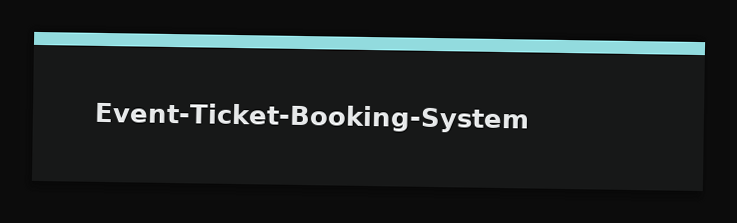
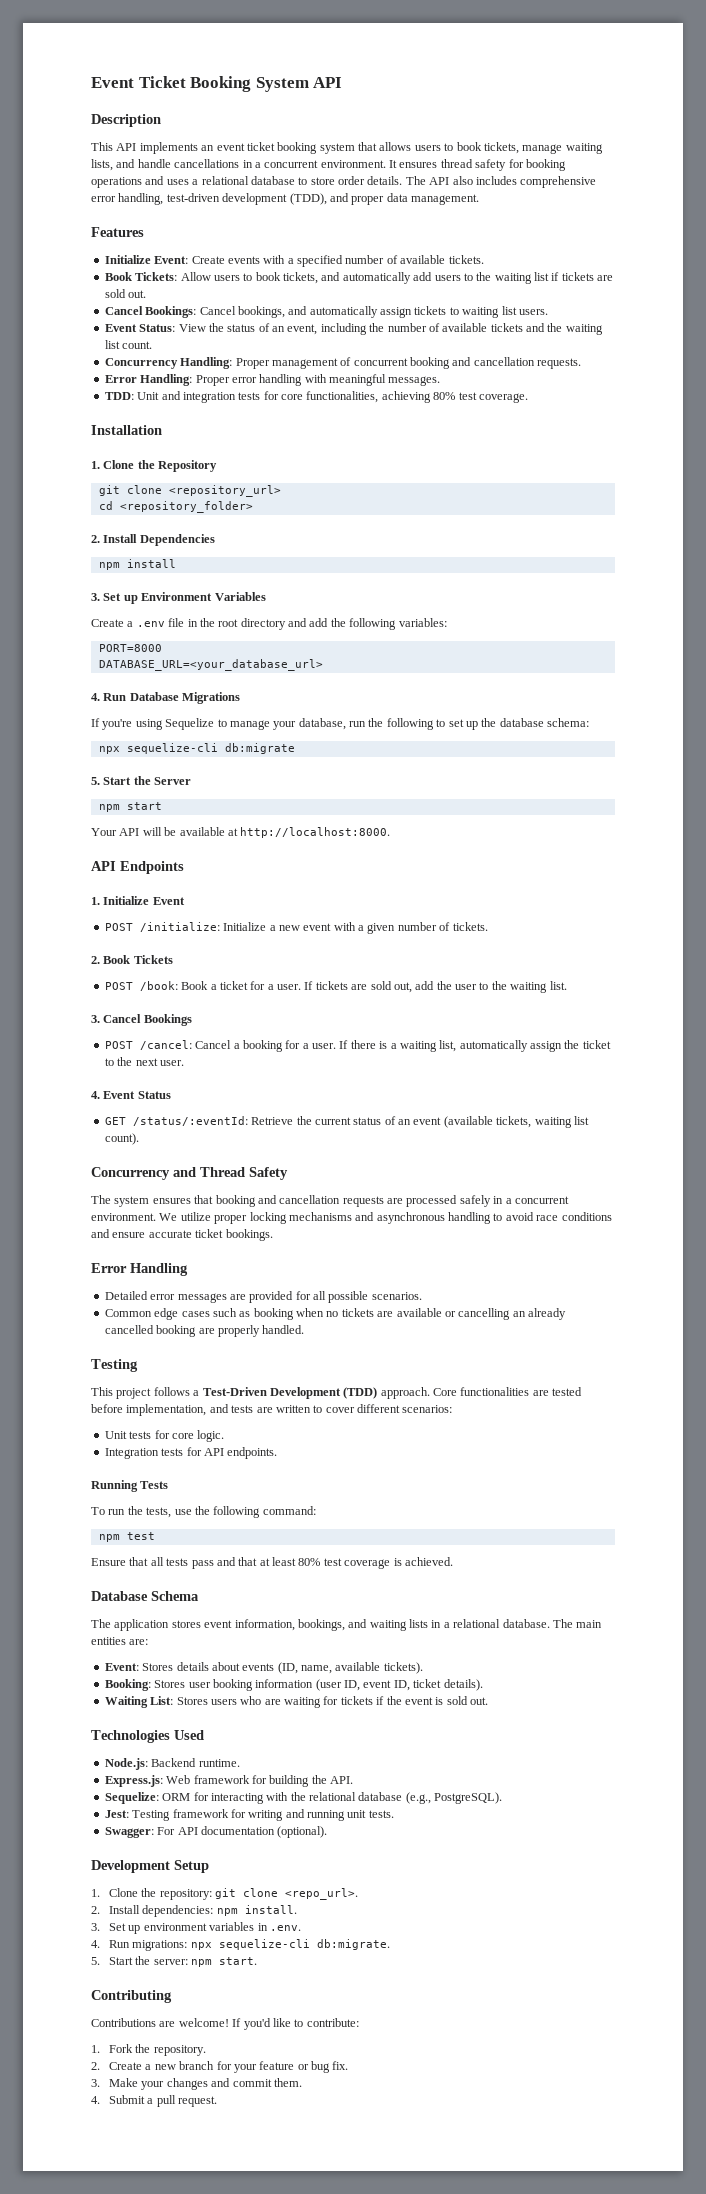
- Event-Ticket-Booking-System
+ Event Ticket Booking System API
+ Description
+ This API implements an event ticket booking system that allows users to book tickets, manage waiting lists, and handle cancellations in a concurrent environment. It ensures thread safety for booking operations and uses a relational database to store order details. The API also includes comprehensive error handling, test-driven development (TDD), and proper data management.
+ Features
+ Initialize Event: Create events with a specified number of available tickets.
+ Book Tickets: Allow users to book tickets, and automatically add users to the waiting list if tickets are sold out.
+ Cancel Bookings: Cancel bookings, and automatically assign tickets to waiting list users.
+ Event Status: View the status of an event, including the number of available tickets and the waiting list count.
+ Concurrency Handling: Proper management of concurrent booking and cancellation requests.
+ Error Handling: Proper error handling with meaningful messages.
+ TDD: Unit and integration tests for core functionalities, achieving 80% test coverage.
+ Installation
+ 1. Clone the Repository
+ git clone <repository_url>
+ cd <repository_folder>
+ 2. Install Dependencies
+ npm install
+ 3. Set up Environment Variables
+ Create a .env file in the root directory and add the following variables:
+ PORT=8000
+ DATABASE_URL=<your_database_url>
+ 4. Run Database Migrations
+ If you're using Sequelize to manage your database, run the following to set up the database schema:
+ npx sequelize-cli db:migrate
+ 5. Start the Server
+ npm start
+ Your API will be available at http://localhost:8000.
+ API Endpoints
+ 1. Initialize Event
+ POST /initialize: Initialize a new event with a given number of tickets.
+ 2. Book Tickets
+ POST /book: Book a ticket for a user. If tickets are sold out, add the user to the waiting list.
+ 3. Cancel Bookings
+ POST /cancel: Cancel a booking for a user. If there is a waiting list, automatically assign the ticket to the next user.
+ 4. Event Status
+ GET /status/:eventId: Retrieve the current status of an event (available tickets, waiting list count).
+ Concurrency and Thread Safety
+ The system ensures that booking and cancellation requests are processed safely in a concurrent environment. We utilize proper locking mechanisms and asynchronous handling to avoid race conditions and ensure accurate ticket bookings.
+ Error Handling
+ Detailed error messages are provided for all possible scenarios.
+ Common edge cases such as booking when no tickets are available or cancelling an already cancelled booking are properly handled.
+ Testing
+ This project follows a Test-Driven Development (TDD) approach. Core functionalities are tested before implementation, and tests are written to cover different scenarios:
+ Unit tests for core logic.
+ Integration tests for API endpoints.
+ Running Tests
+ To run the tests, use the following command:
+ npm test
+ Ensure that all tests pass and that at least 80% test coverage is achieved.
+ Database Schema
+ The application stores event information, bookings, and waiting lists in a relational database. The main entities are:
+ Event: Stores details about events (ID, name, available tickets).
+ Booking: Stores user booking information (user ID, event ID, ticket details).
+ Waiting List: Stores users who are waiting for tickets if the event is sold out.
+ Technologies Used
+ Node.js: Backend runtime.
+ Express.js: Web framework for building the API.
+ Sequelize: ORM for interacting with the relational database (e.g., PostgreSQL).
+ Jest: Testing framework for writing and running unit tests.
+ Swagger: For API documentation (optional).
+ Development Setup
+ 1. Clone the repository: git clone <repo_url>.
+ 2. Install dependencies: npm install.
+ 3. Set up environment variables in .env.
+ 4. Run migrations: npx sequelize-cli db:migrate.
+ 5. Start the server: npm start.
+ Contributing
+ Contributions are welcome! If you'd like to contribute:
+ 1. Fork the repository.
+ 2. Create a new branch for your feature or bug fix.
+ 3. Make your changes and commit them.
+ 4. Submit a pull request.

